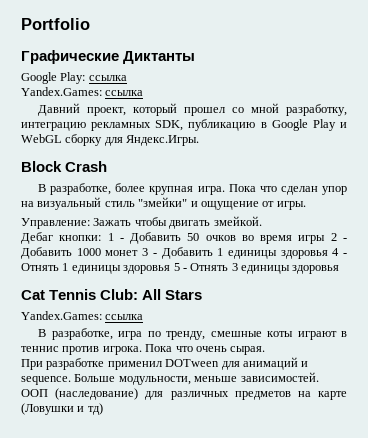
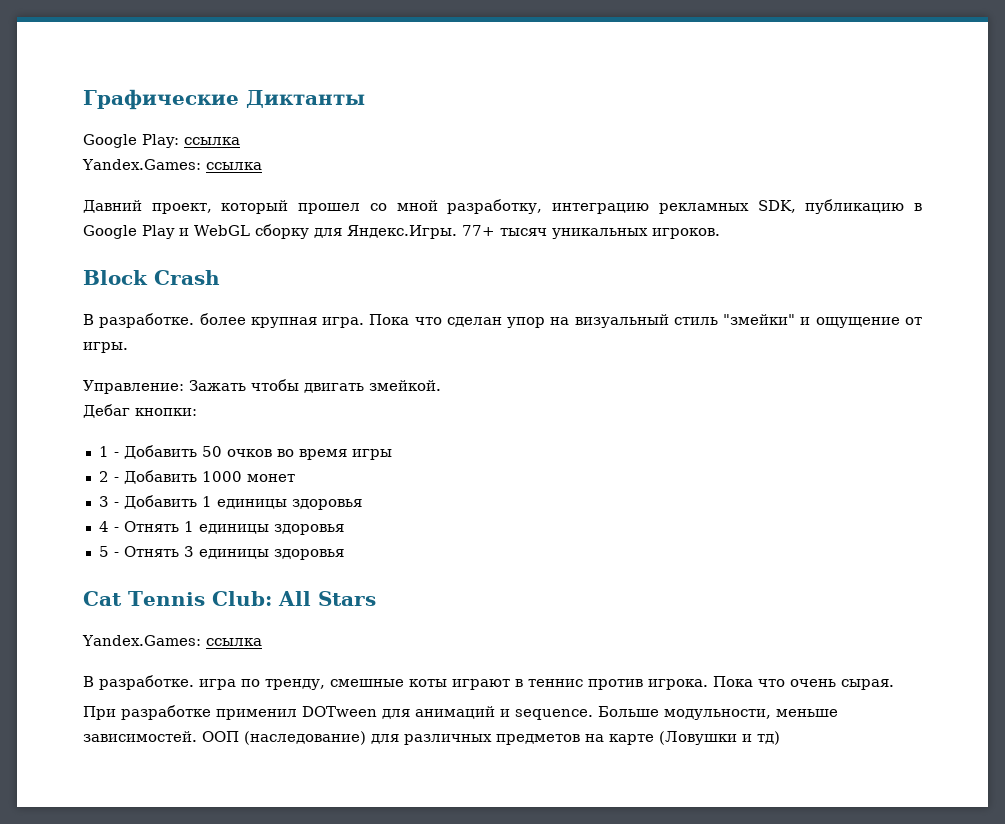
- Portfolio
- Давний проект, который прошел со мной разработку, интеграцию рекламных SDK, публикацию в Google Play и WebGL сборку для Яндекс.Игры.
+ Давний проект, который прошел со мной разработку, интеграцию рекламных SDK, публикацию в Google Play и WebGL сборку для Яндекс.Игры. 77+ тысяч уникальных игроков.
- В разработке, более крупная игра.
+ В разработке. более крупная игра.
- Дебаг кнопки: 1 - Добавить 50 очков во время игры 2 - Добавить 1000 монет 3 - Добавить 1 единицы здоровья 4 - Отнять 1 единицы здоровья 5 - Отнять 3 единицы здоровья
+ Дебаг кнопки:
+ 1 - Добавить 50 очков во время игры
+ 2 - Добавить 1000 монет
+ 3 - Добавить 1 единицы здоровья
+ 4 - Отнять 1 единицы здоровья
+ 5 - Отнять 3 единицы здоровья
- В разработке, игра по тренду, смешные коты играют в теннис против игрока.
+ В разработке. игра по тренду, смешные коты играют в теннис против игрока.

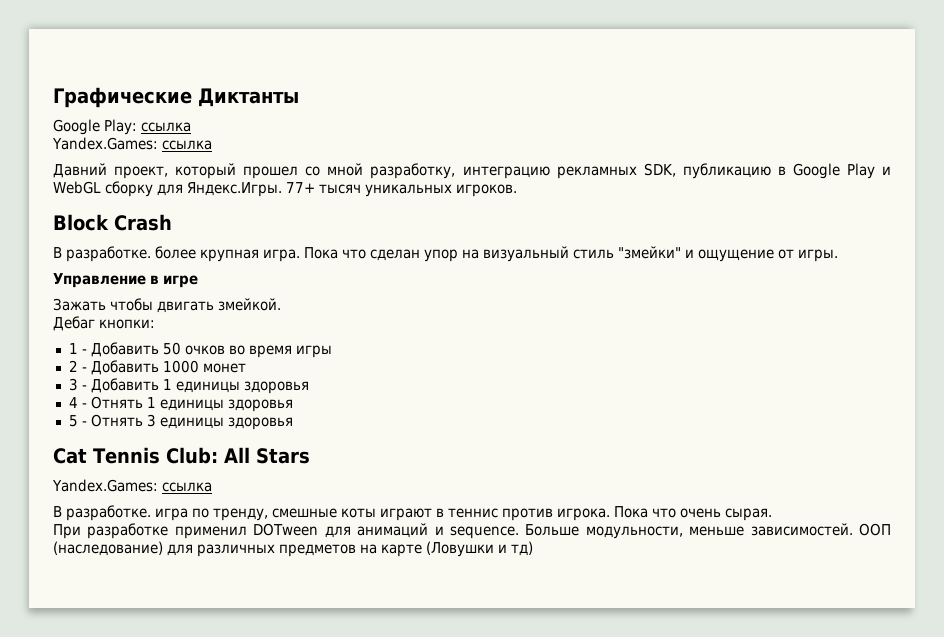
- Управление: Зажать чтобы двигать змейкой.
+ Управление в игре
+ Зажать чтобы двигать змейкой.

